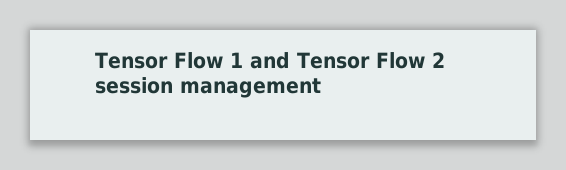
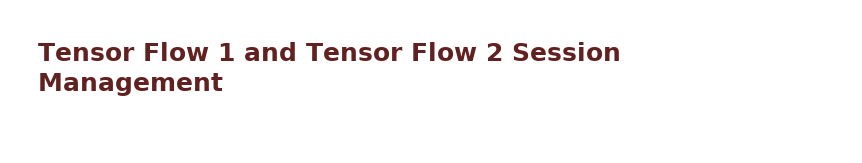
- Tensor Flow 1 and Tensor Flow 2 session management
+ Tensor Flow 1 and Tensor Flow 2 Session Management

